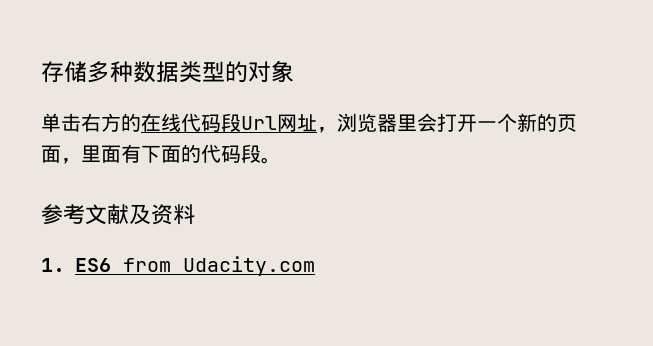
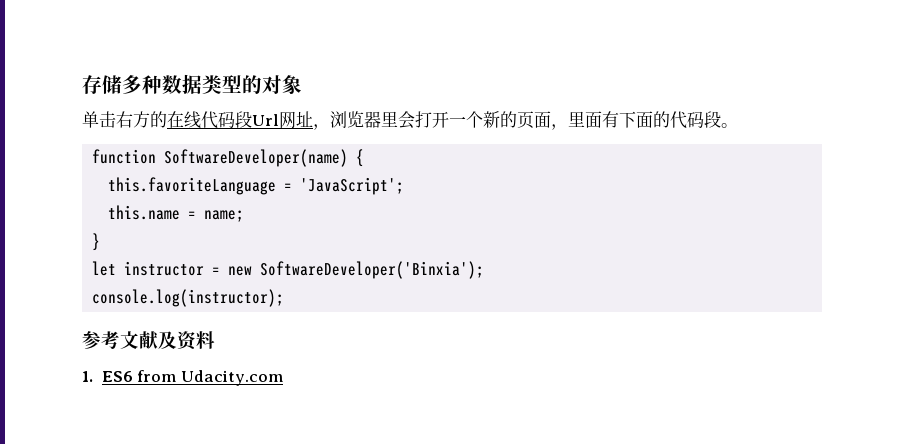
+ function SoftwareDeveloper(name) {
+ this.favoriteLanguage = 'JavaScript';
+ this.name = name;
+ }
+ let instructor = new SoftwareDeveloper('Binxia');
+ console.log(instructor);

